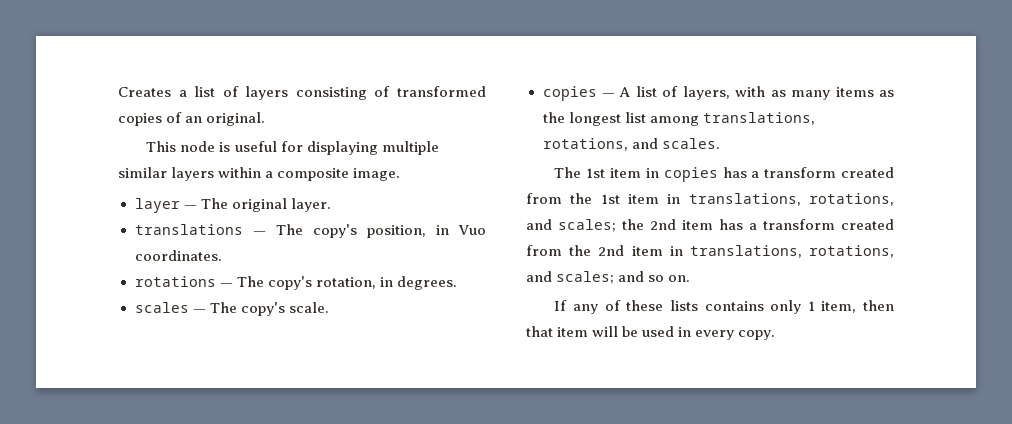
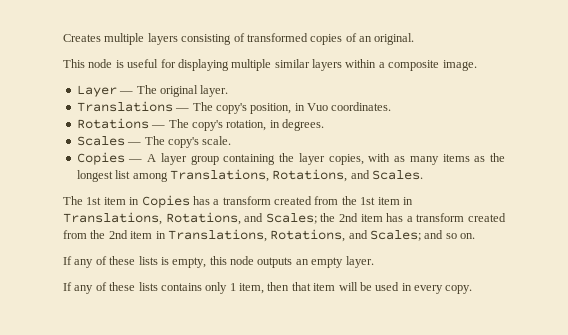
- Creates a list of layers consisting of transformed copies of an original.
+ Creates multiple layers consisting of transformed copies of an original.
- layer — The original layer.
+ Layer — The original layer.
- translations — The copy's position, in Vuo coordinates.
+ Translations — The copy's position, in Vuo coordinates.
- rotations — The copy's rotation, in degrees.
+ Rotations — The copy's rotation, in degrees.
- scales — The copy's scale.
+ Scales — The copy's scale.
- copies — A list of layers, with as many items as the longest list among translations, rotations, and scales.
+ Copies — A layer group containing the layer copies, with as many items as the longest list among Translations, Rotations, and Scales.
- The 1st item in copies has a transform created from the 1st item in translations, rotations, and scales; the 2nd item has a transform created from the 2nd item in translations, rotations, and scales; and so on.
+ The 1st item in Copies has a transform created from the 1st item in Translations, Rotations, and Scales; the 2nd item has a transform created from the 2nd item in Translations, Rotations, and Scales; and so on.
+ If any of these lists is empty, this node outputs an empty layer.

